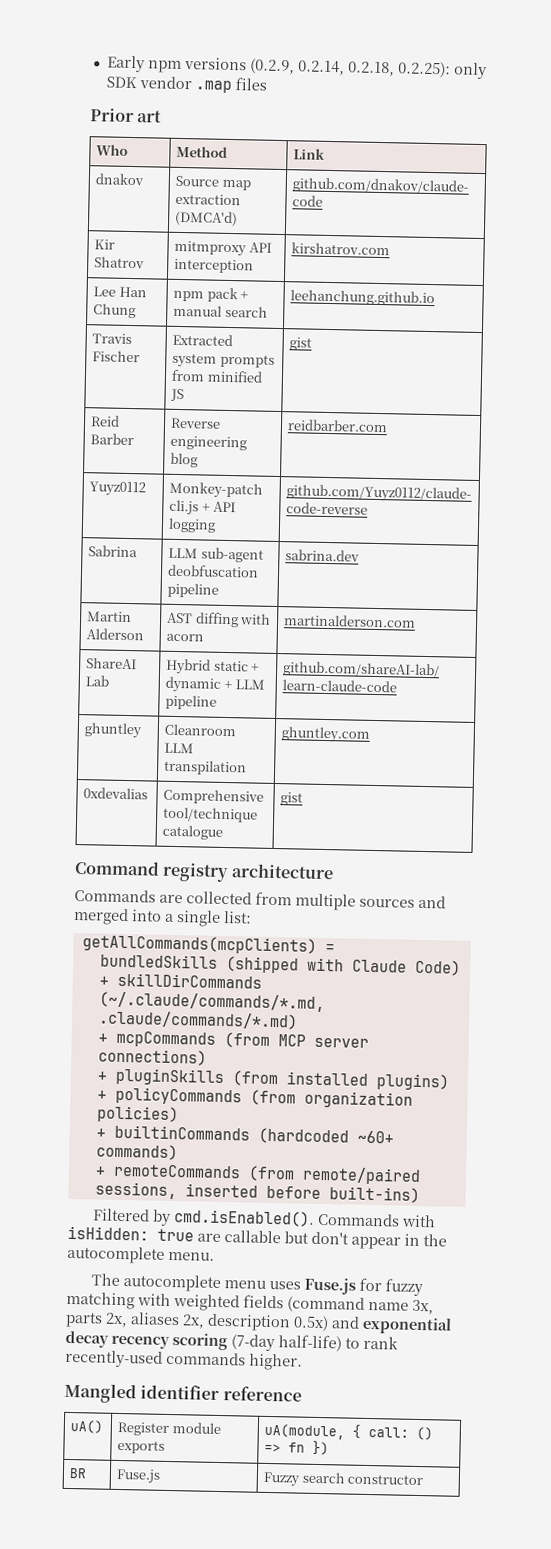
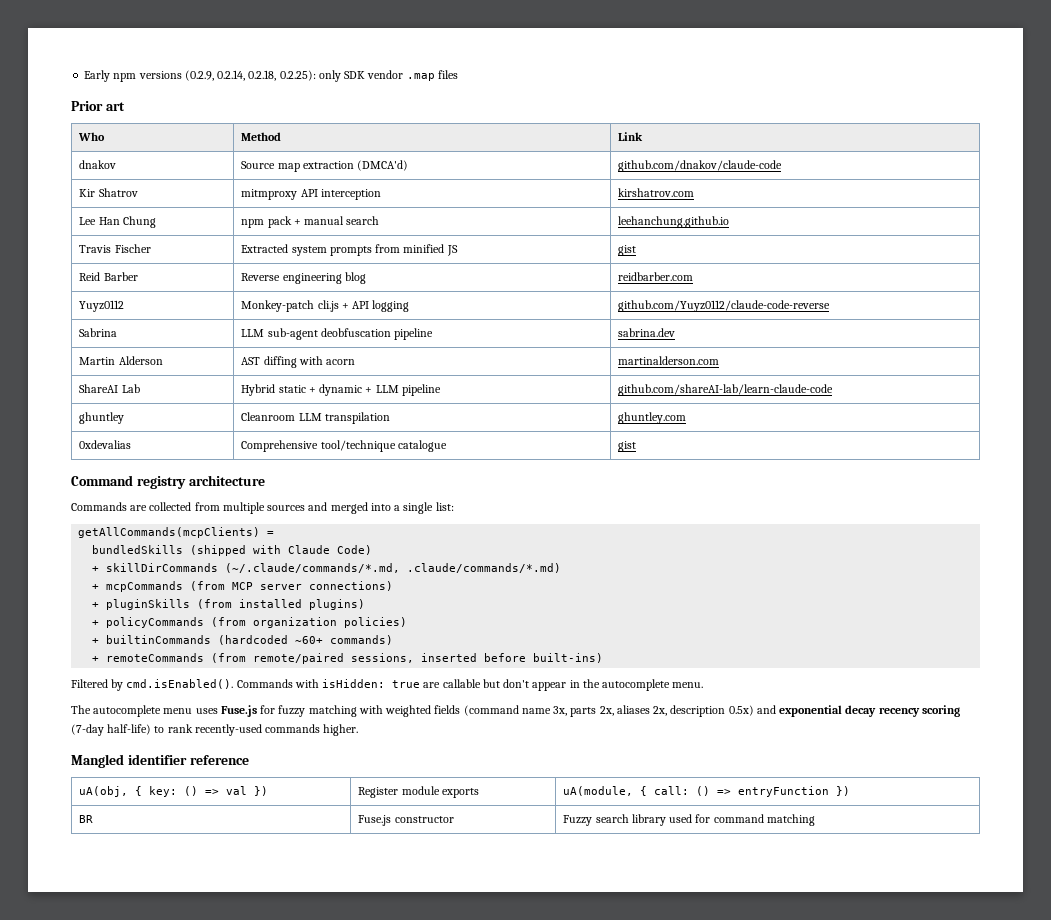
- uA() | Register module exports | uA(module, { call: () => fn })
+ uA(obj, { key: () => val }) | Register module exports | uA(module, { call: () => entryFunction })
- BR | Fuse.js | Fuzzy search constructor
+ BR | Fuse.js constructor | Fuzzy search library used for command matching

